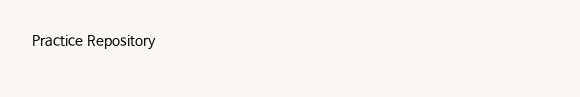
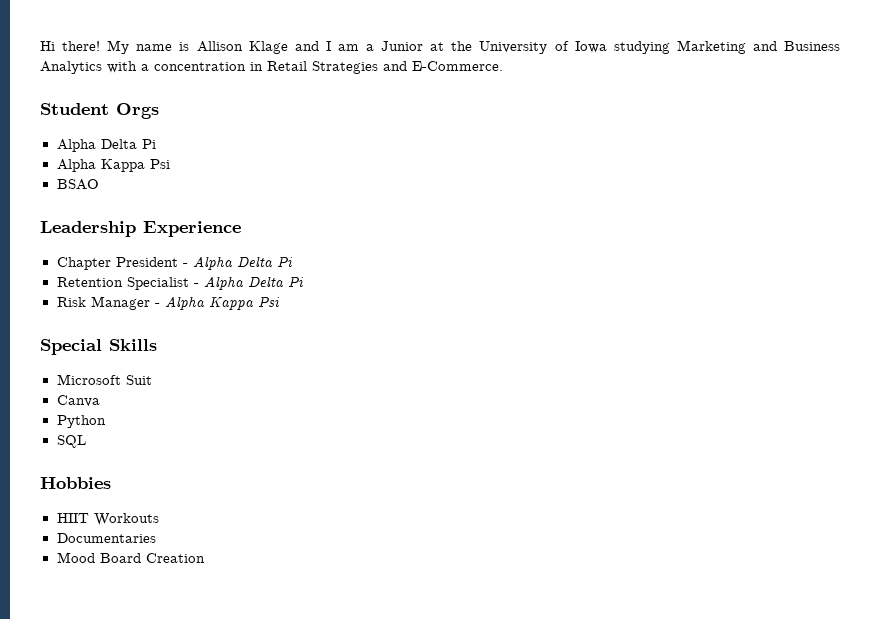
- Practice Repository
+ Hi there! My name is Allison Klage and I am a Junior at the University of Iowa studying Marketing and Business Analytics with a concentration in Retail Strategies and E-Commerce.
+ Student Orgs
+ Alpha Delta Pi
+ Alpha Kappa Psi
+ BSAO
+ Leadership Experience
+ Chapter President - Alpha Delta Pi
+ Retention Specialist - Alpha Delta Pi
+ Risk Manager - Alpha Kappa Psi
+ Special Skills
+ Microsoft Suit
+ Canva
+ Python
+ SQL
+ Hobbies
+ HIIT Workouts
+ Documentaries
+ Mood Board Creation

